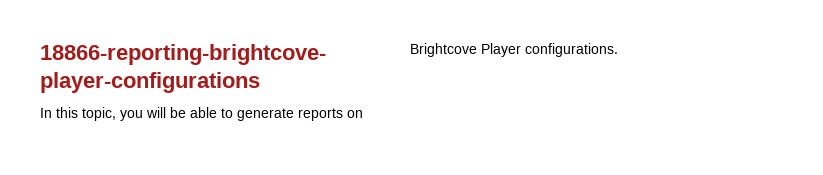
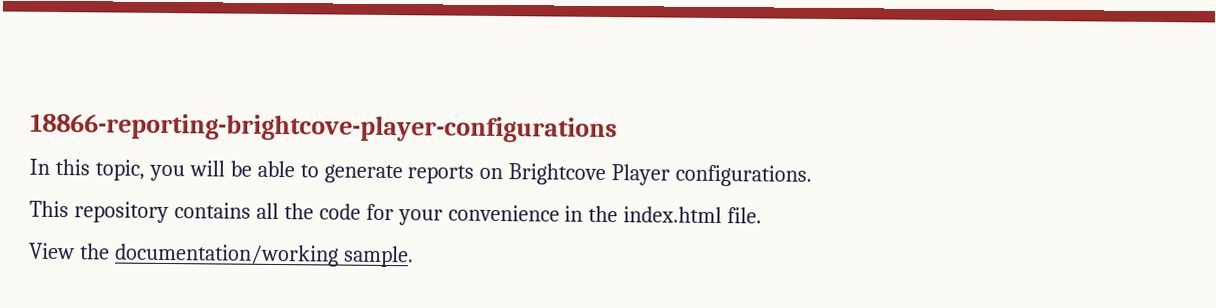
+ This repository contains all the code for your convenience in the index.html file.
+ View the documentation/working sample.

